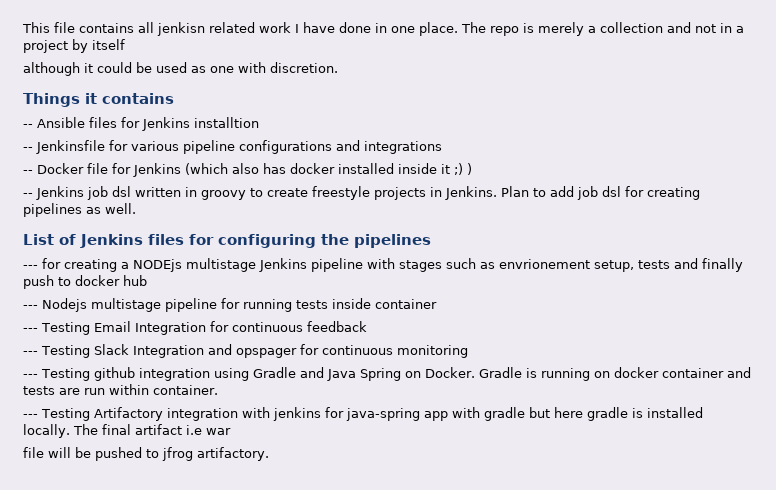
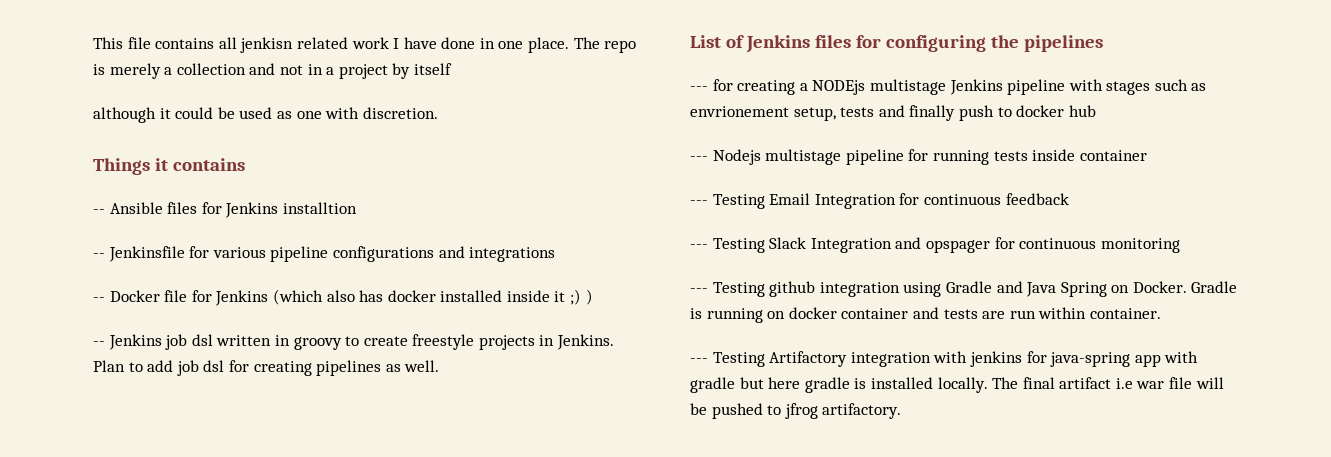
- The final artifact i.e war
- file will be pushed to jfrog artifactory.
+ The final artifact i.e war file will be pushed to jfrog artifactory.

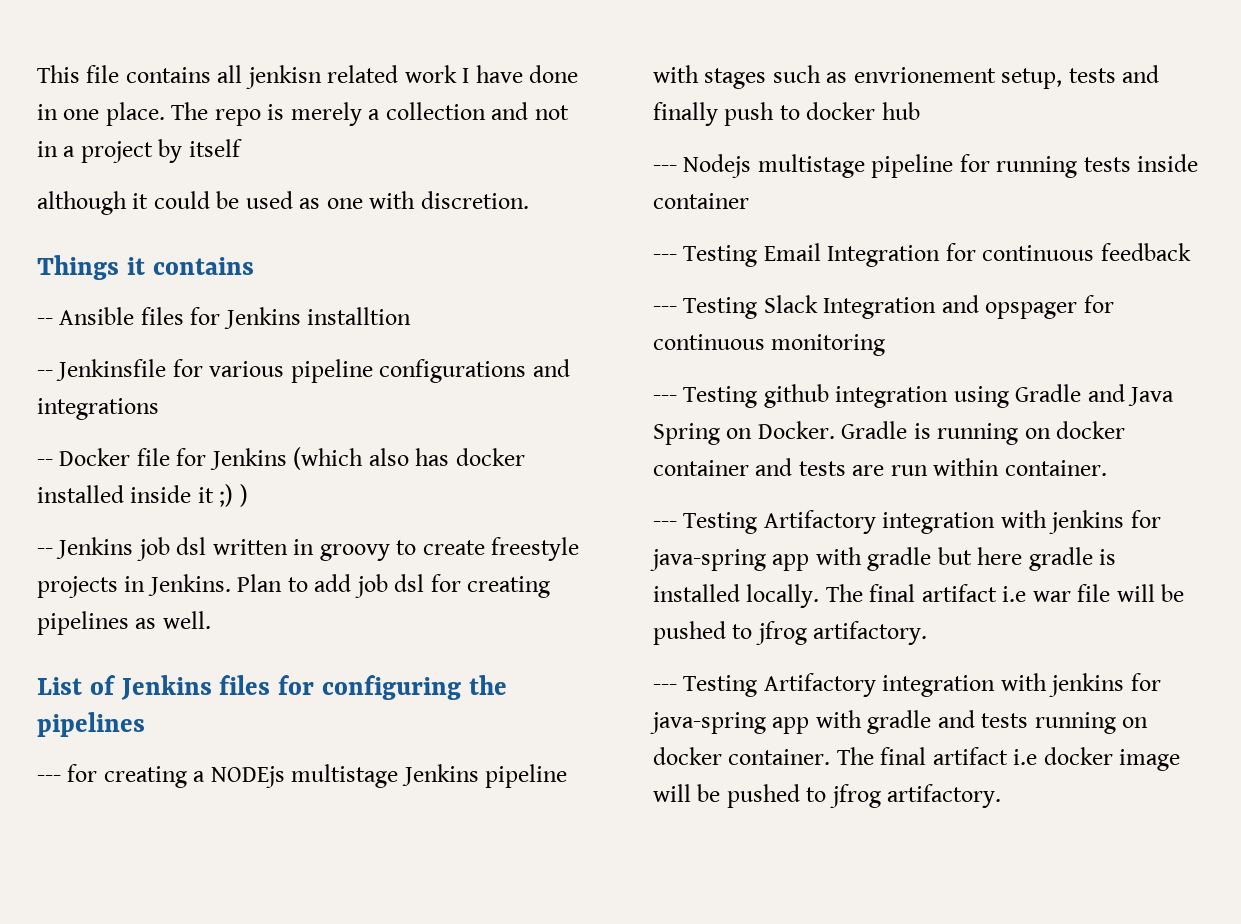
+ --- Testing Artifactory integration with jenkins for java-spring app with gradle and tests running on docker container. The final artifact i.e docker image will be pushed to jfrog artifactory.

